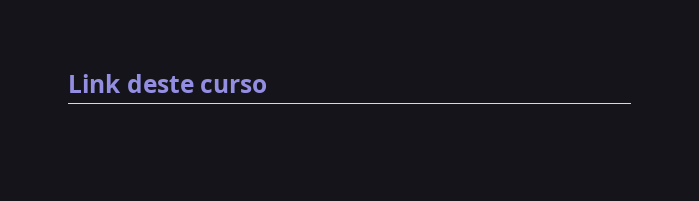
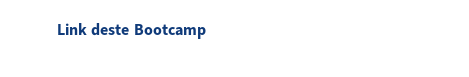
- Link deste curso
+ Link deste Bootcamp

